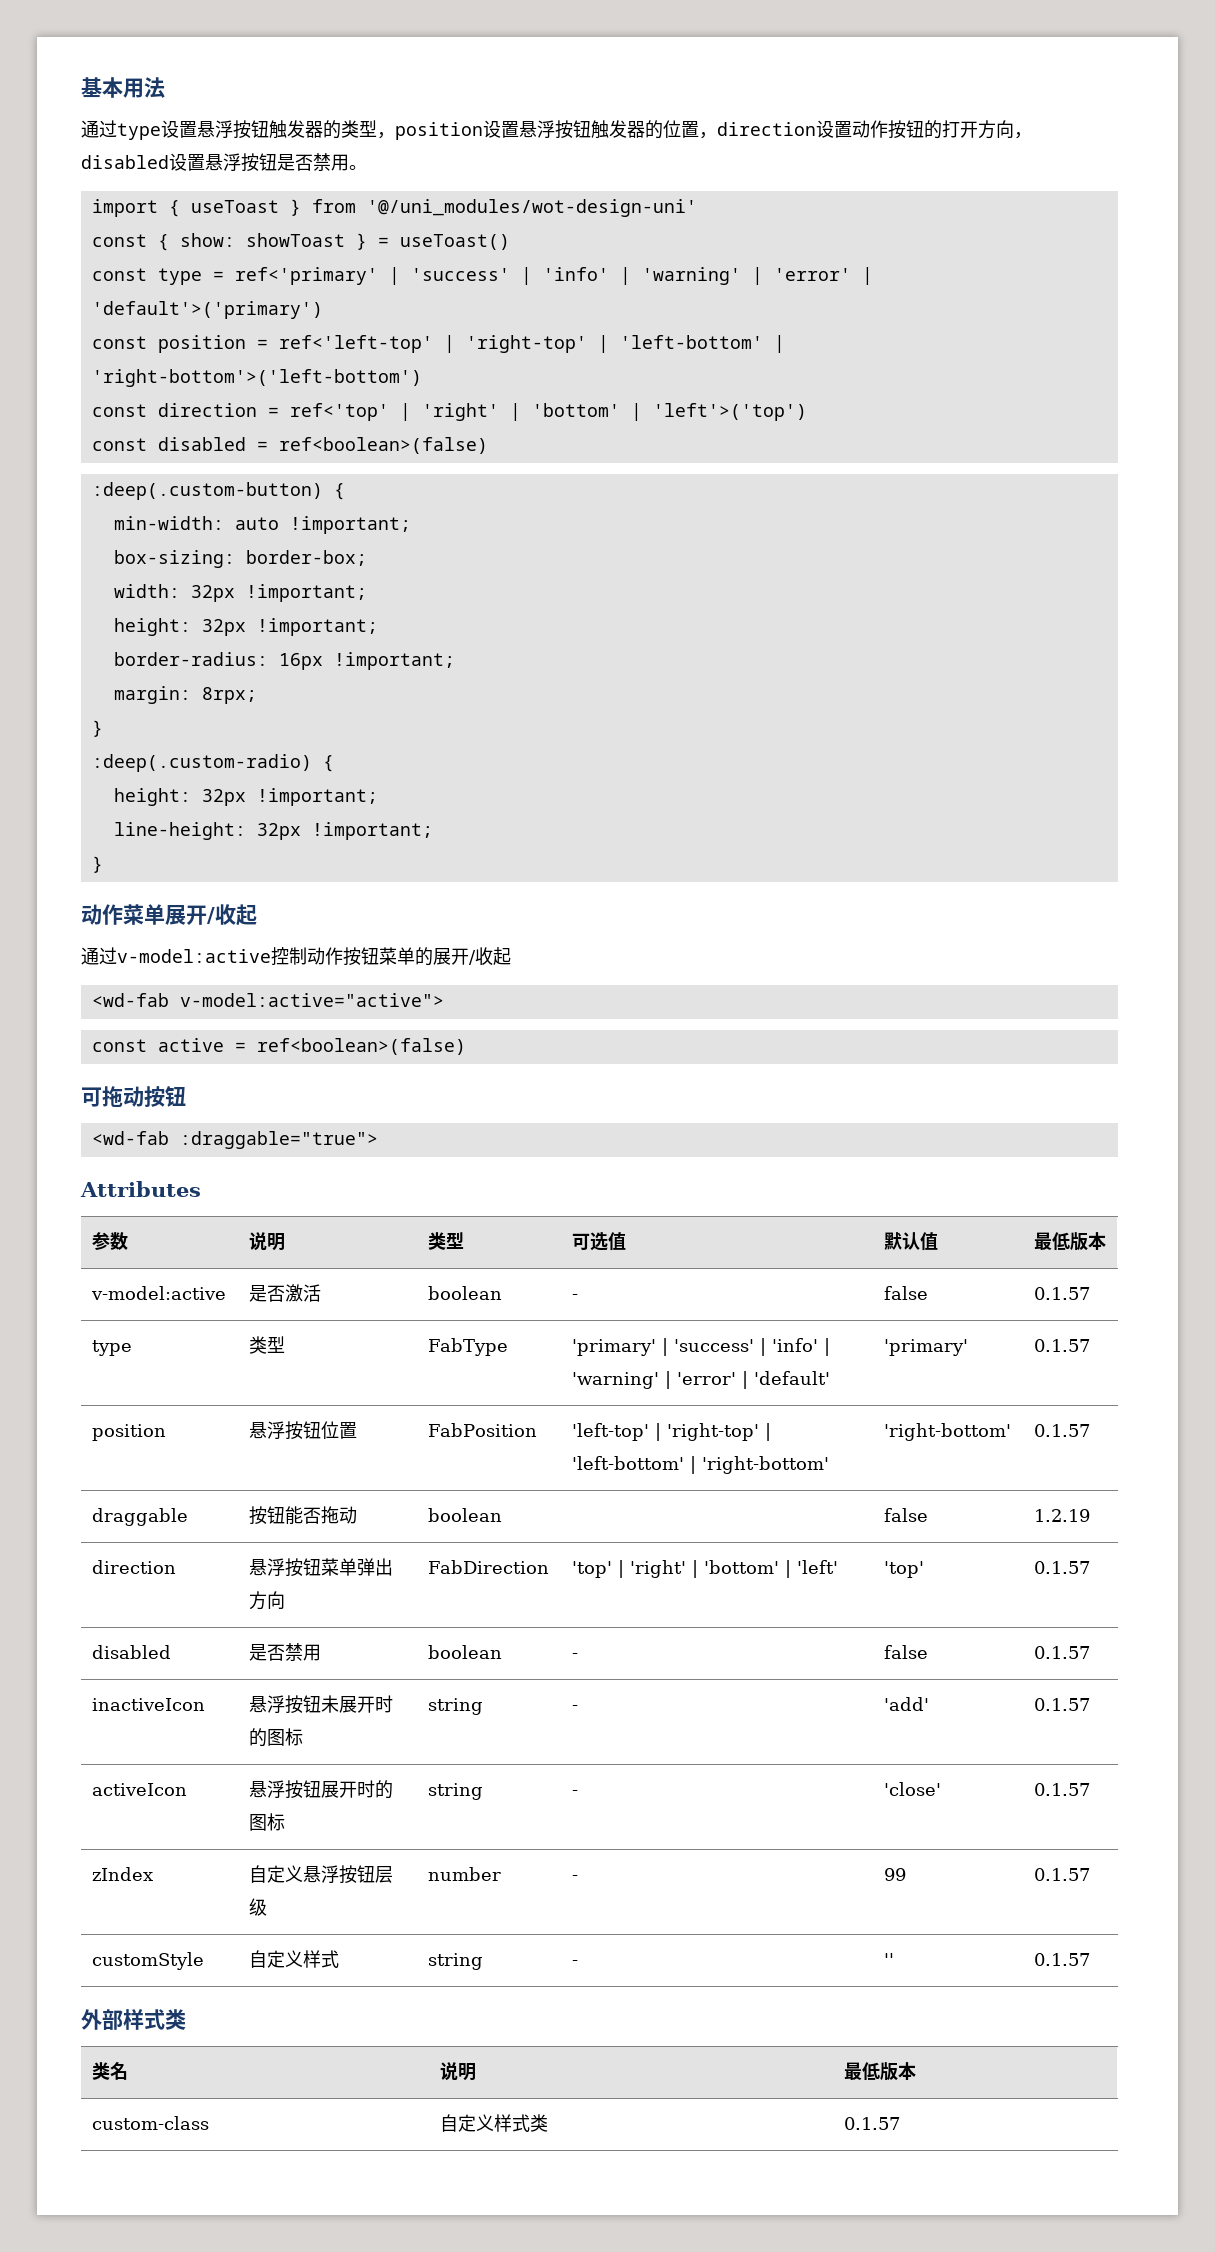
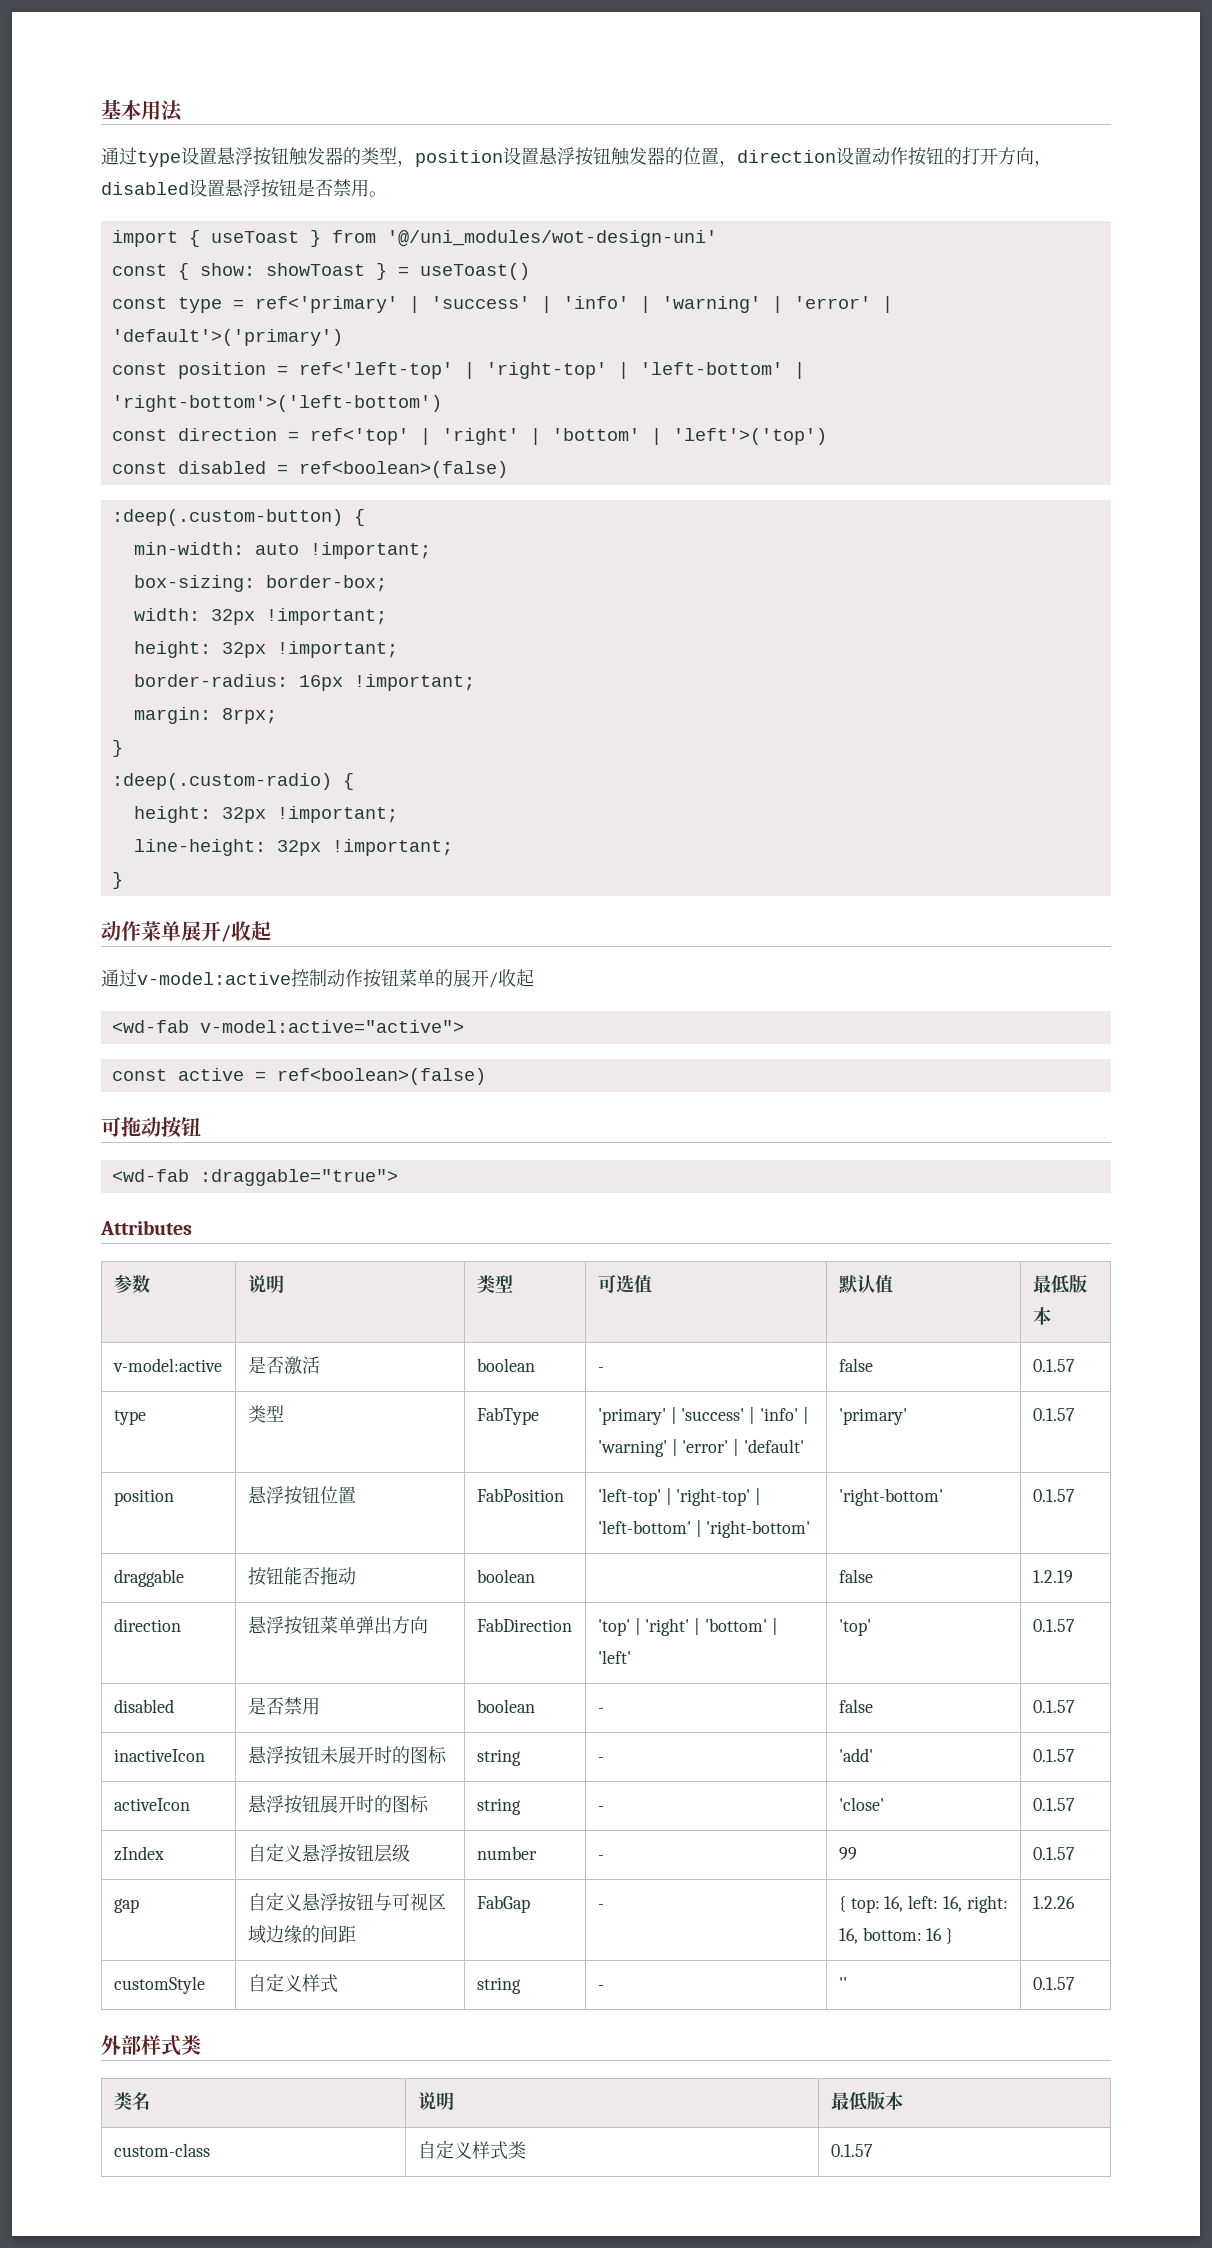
+ gap | 自定义悬浮按钮与可视区域边缘的间距 | FabGap | - | { top: 16, left: 16, right: 16, bottom: 16 } | 1.2.26

